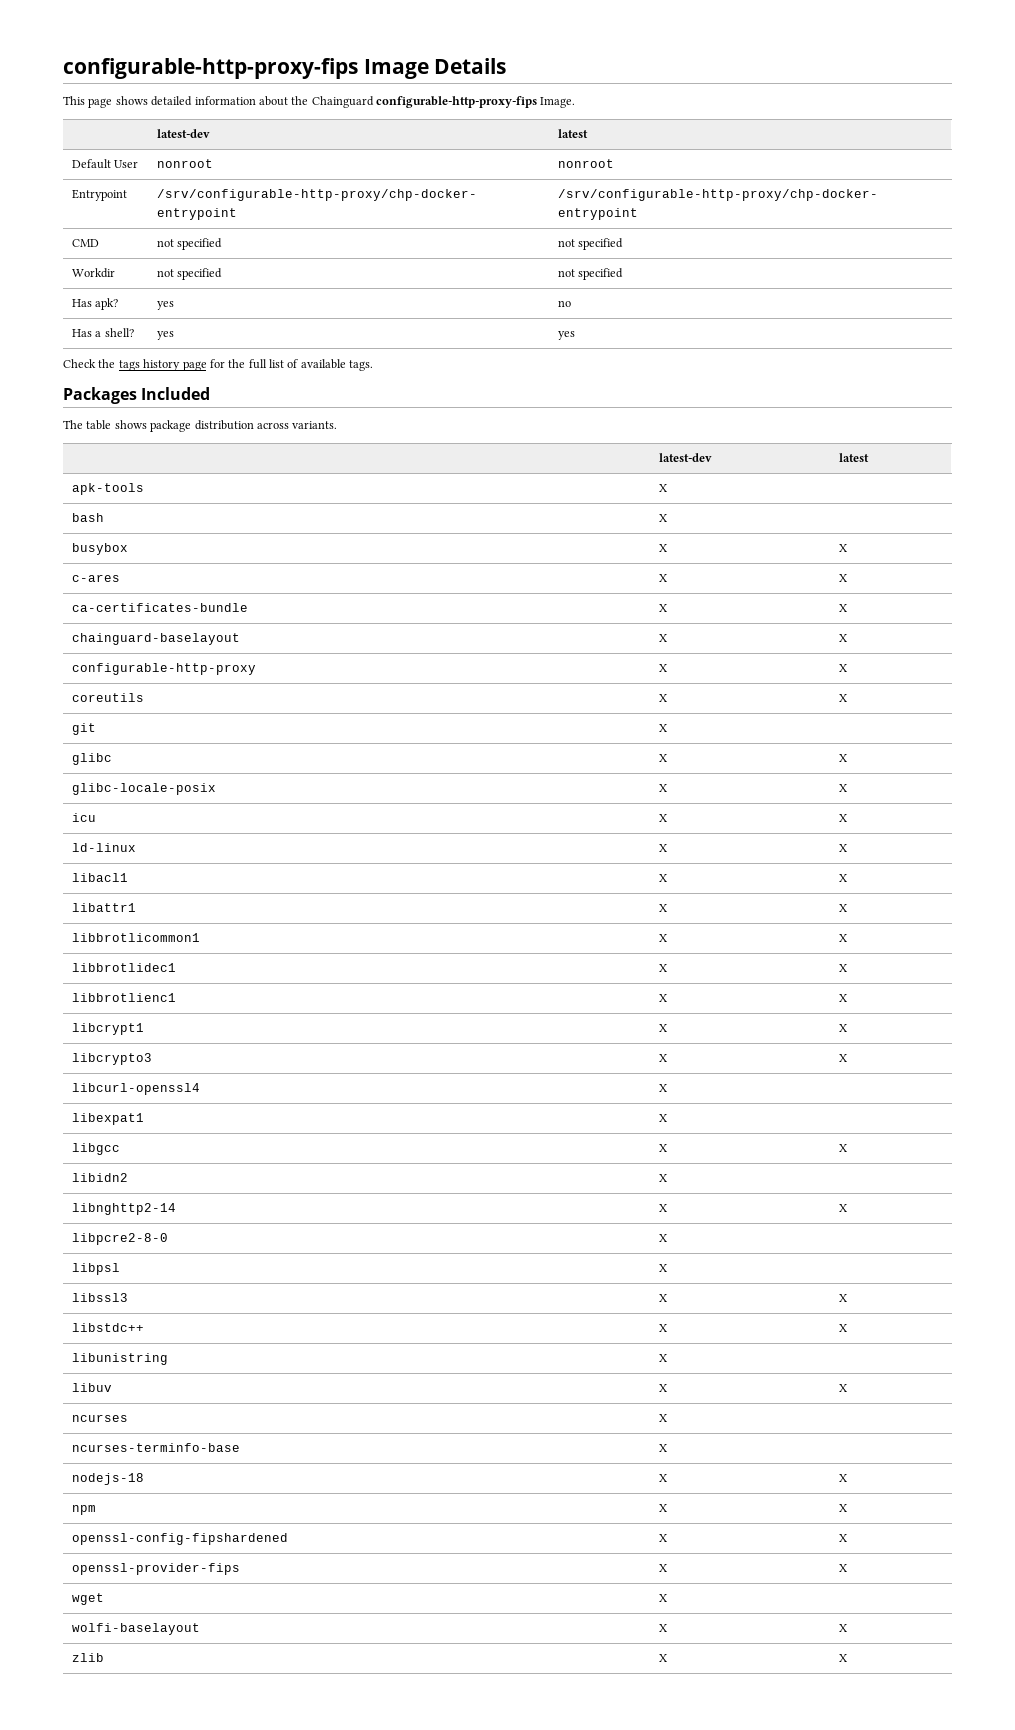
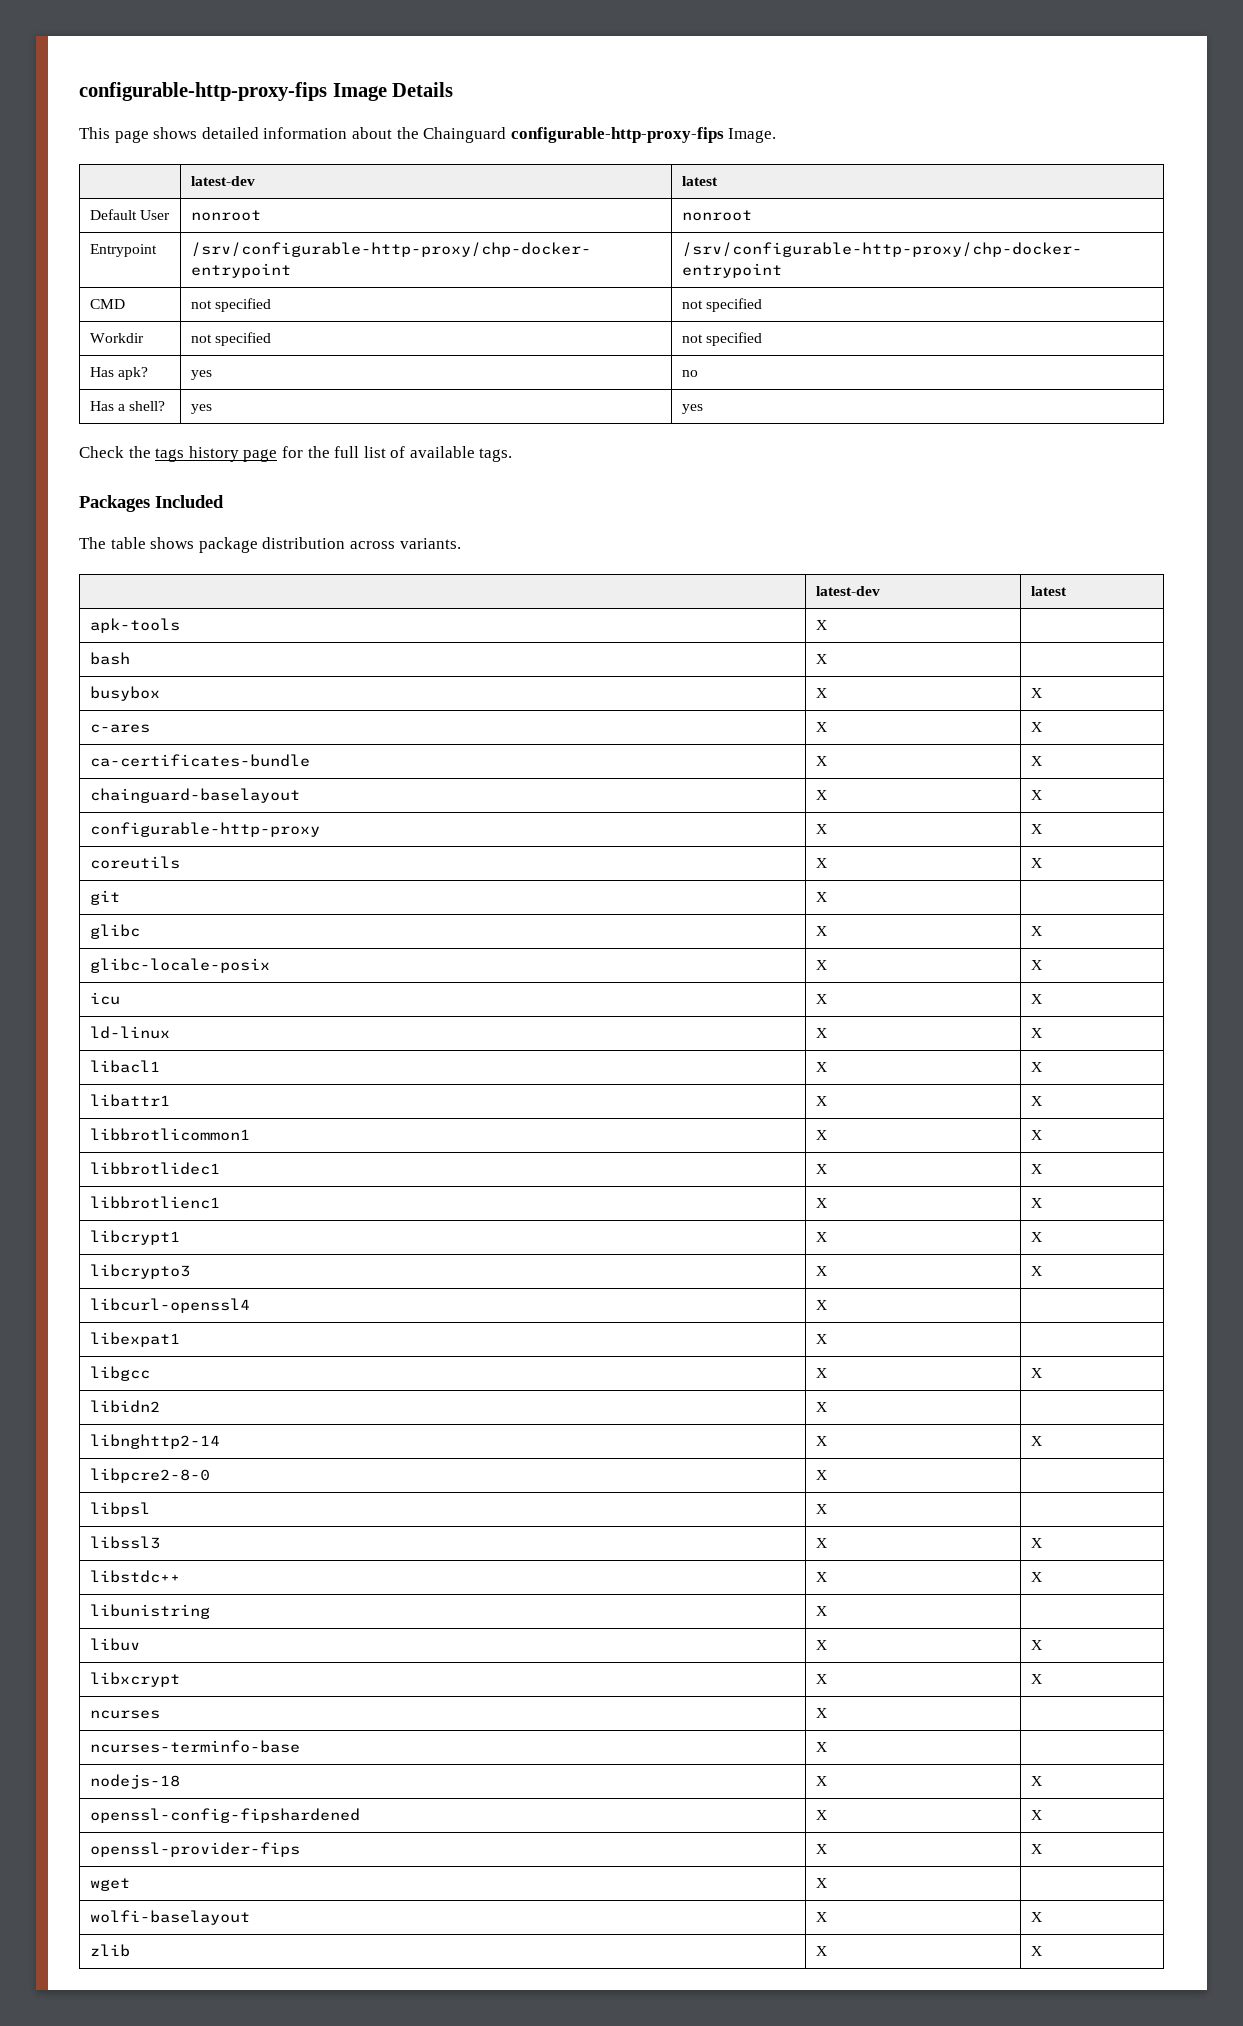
+ libxcrypt | X | X
- npm | X | X

